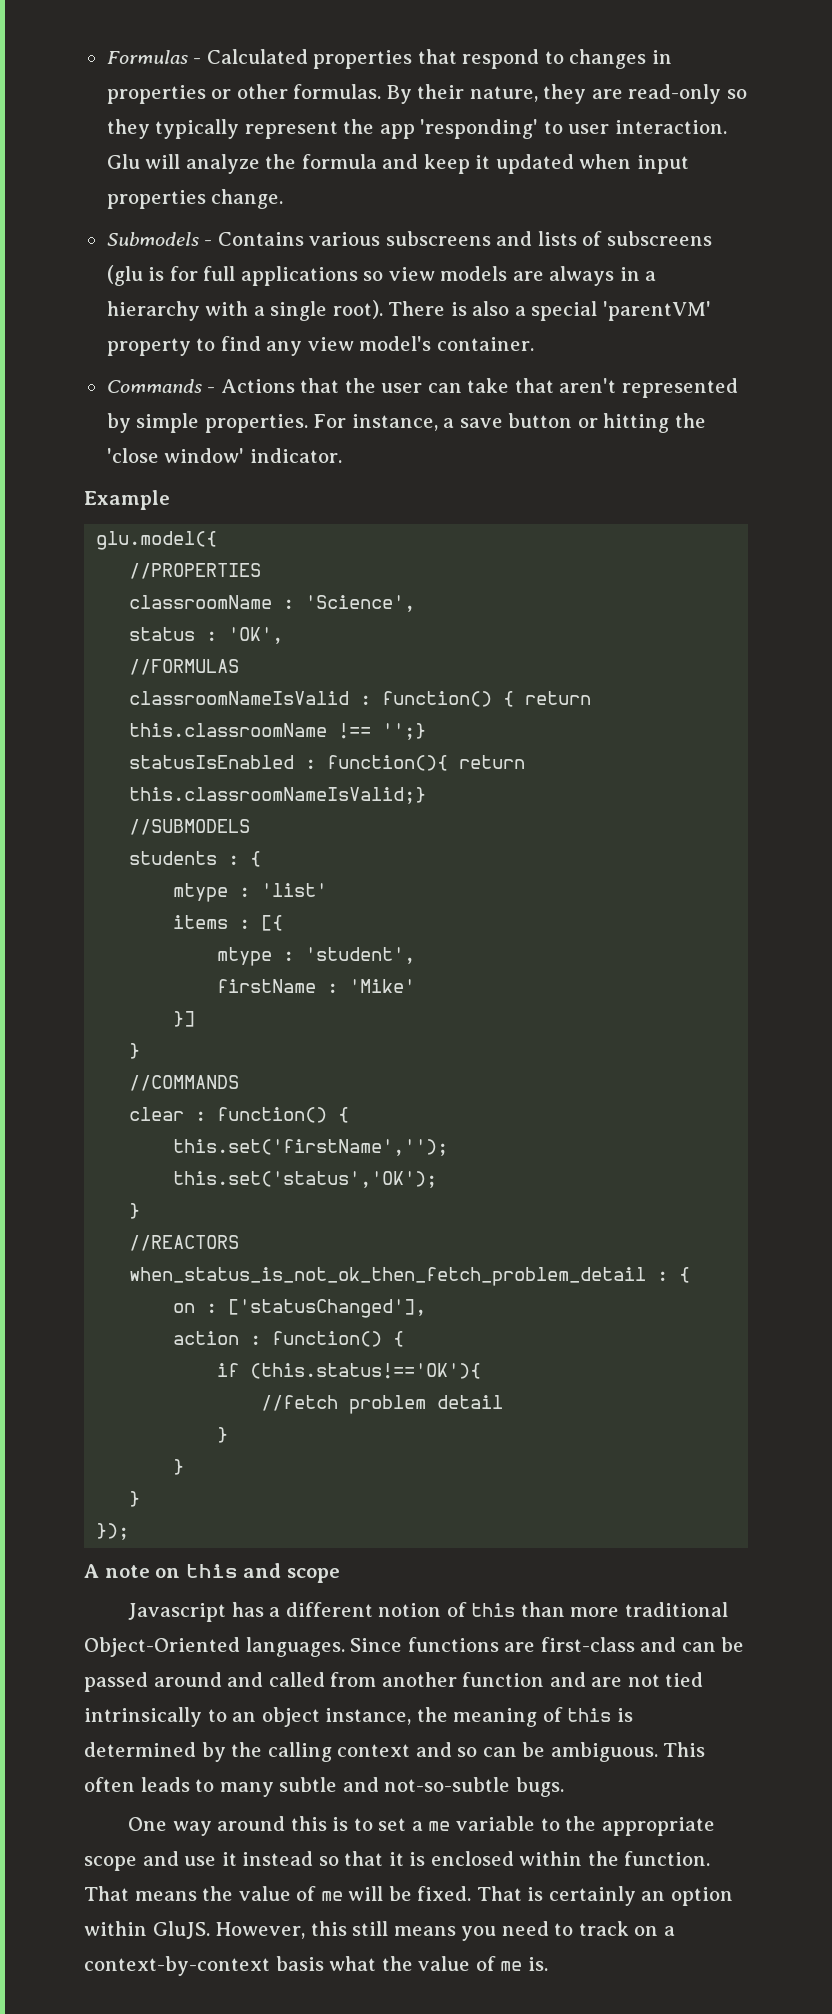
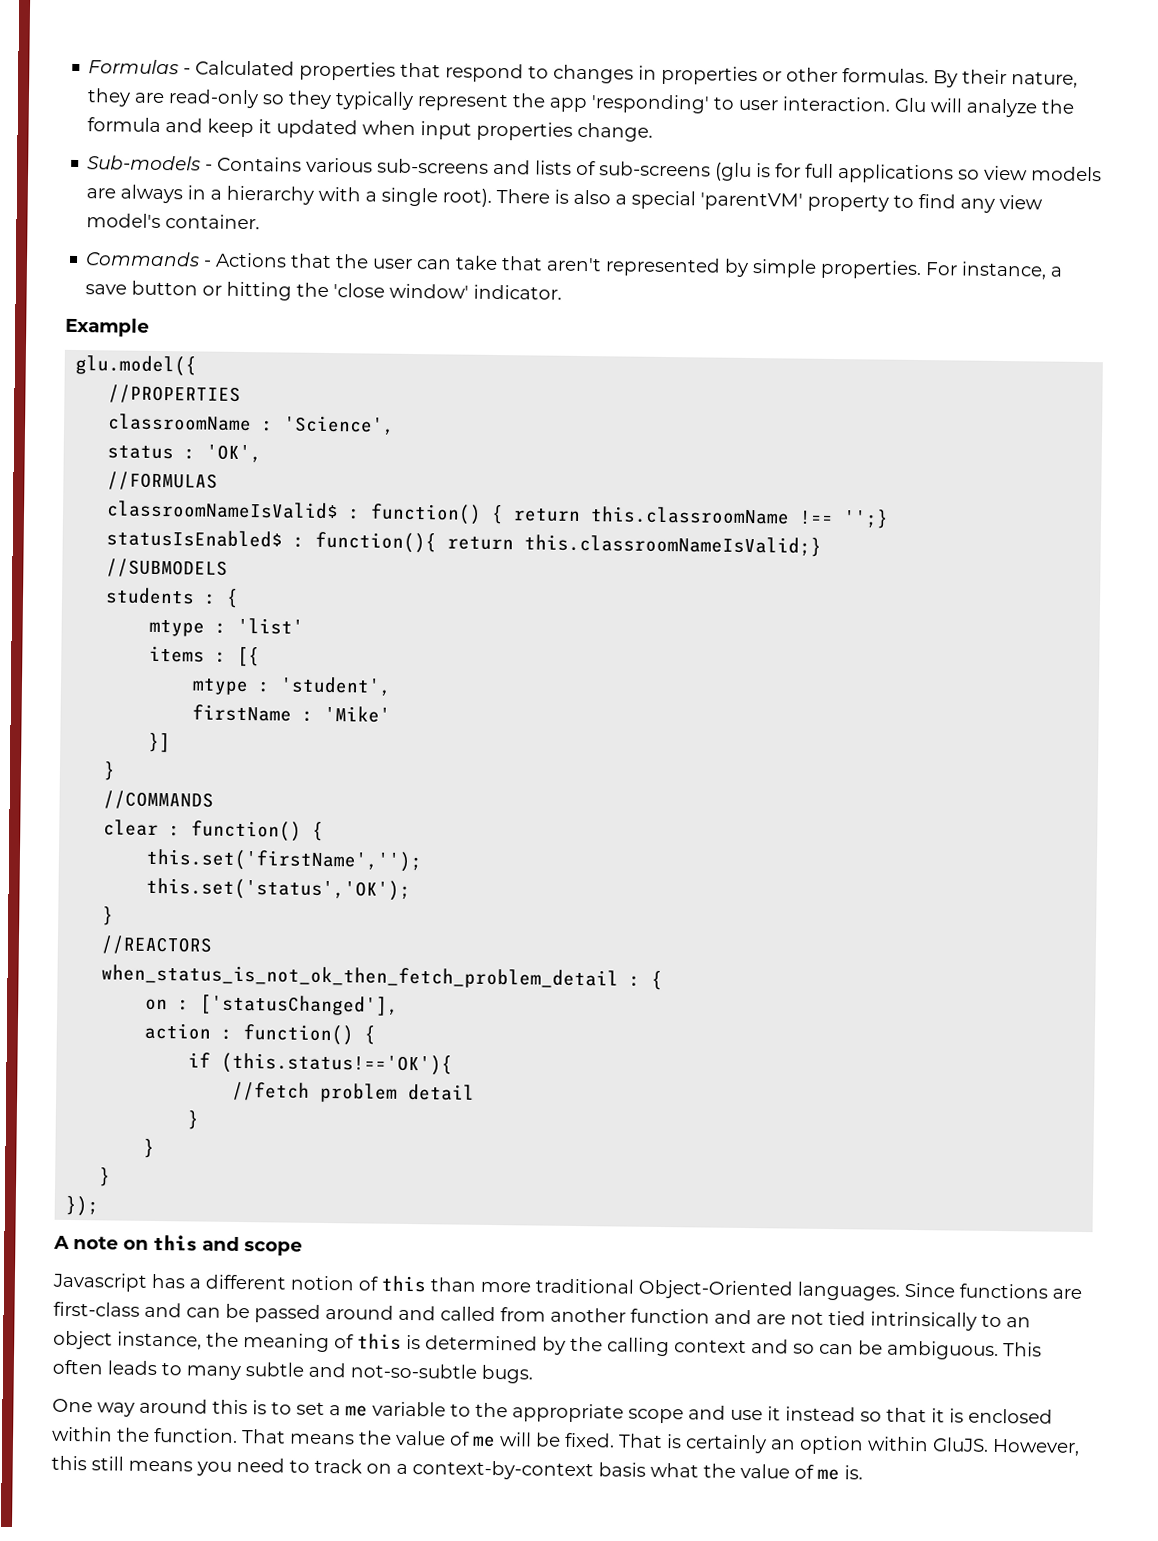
- Submodels - Contains various subscreens and lists of subscreens (glu is for full applications so view models are always in a hierarchy with a single root).
+ Sub-models - Contains various sub-screens and lists of sub-screens (glu is for full applications so view models are always in a hierarchy with a single root).
- classroomNameIsValid : function() { return this.classroomName !== '';}
+ classroomNameIsValid$ : function() { return this.classroomName !== '';}
- statusIsEnabled : function(){ return this.classroomNameIsValid;}
+ statusIsEnabled$ : function(){ return this.classroomNameIsValid;}

